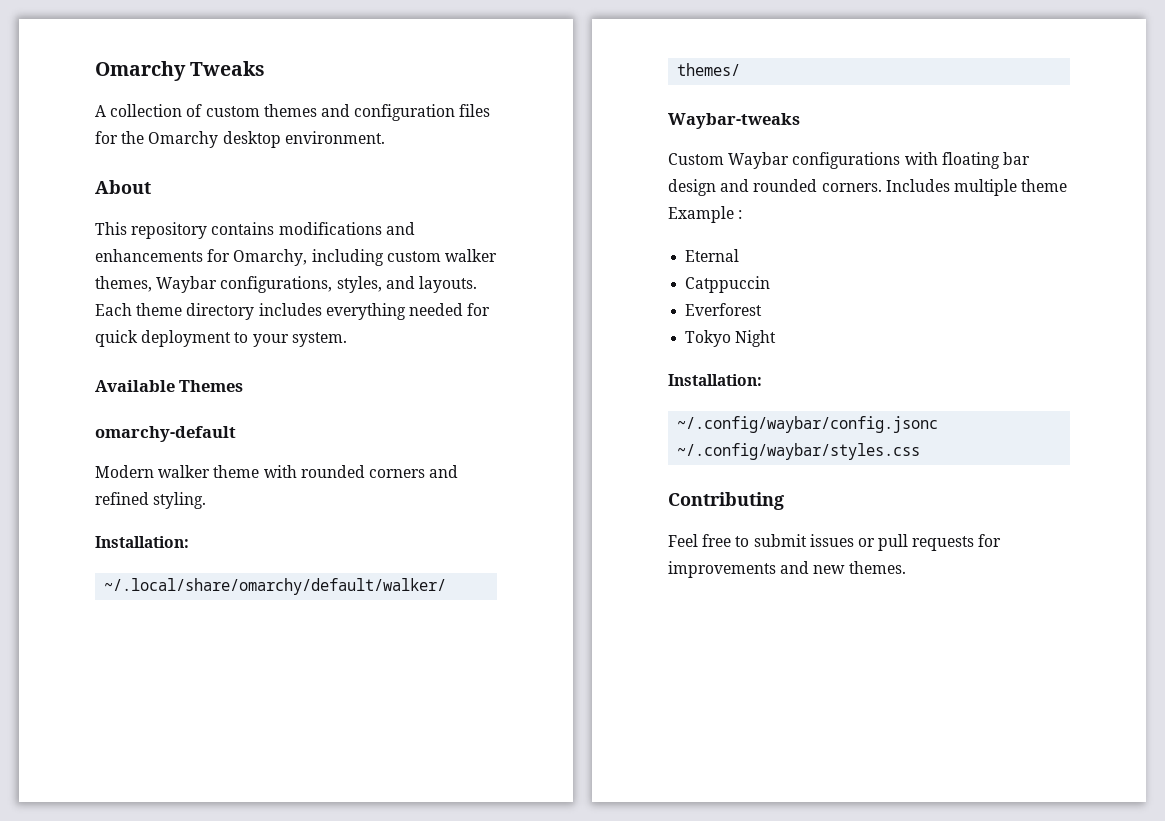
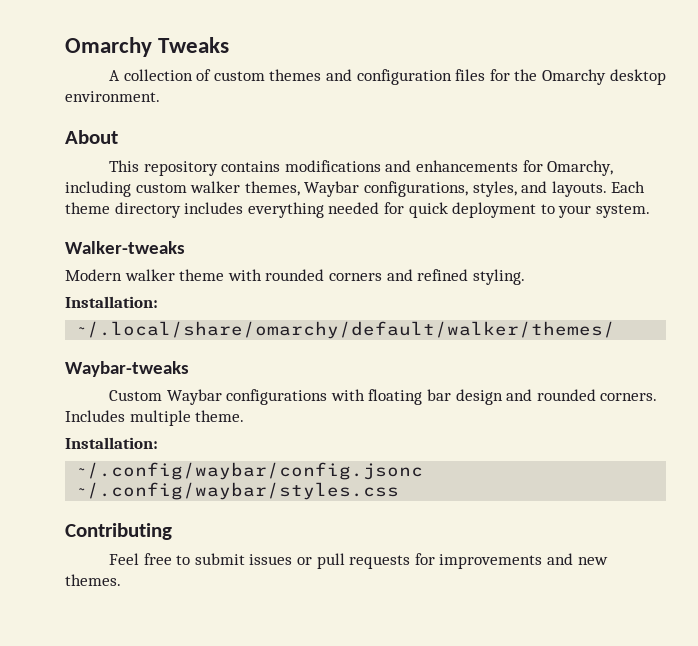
- Available Themes
- omarchy-default
+ Walker-tweaks
- Includes multiple theme Example :
- Eternal
- Catppuccin
- Everforest
- Tokyo Night
+ Includes multiple theme.

